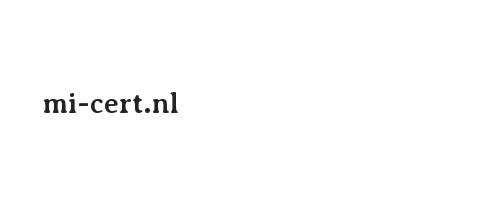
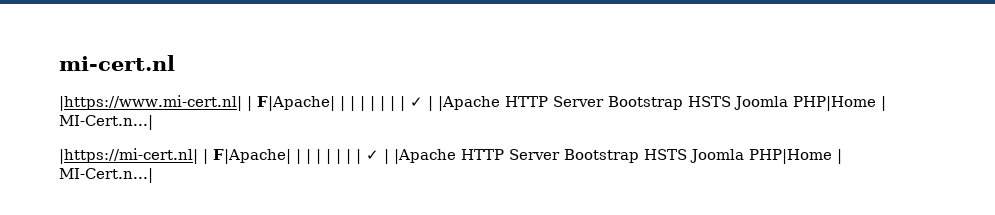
+ |https://www.mi-cert.nl| | F|Apache| | | | | | | | ✓ | |Apache HTTP Server Bootstrap HSTS Joomla PHP|Home | MI-Cert.n...|
+ |https://mi-cert.nl| | F|Apache| | | | | | | | ✓ | |Apache HTTP Server Bootstrap HSTS Joomla PHP|Home | MI-Cert.n...|

